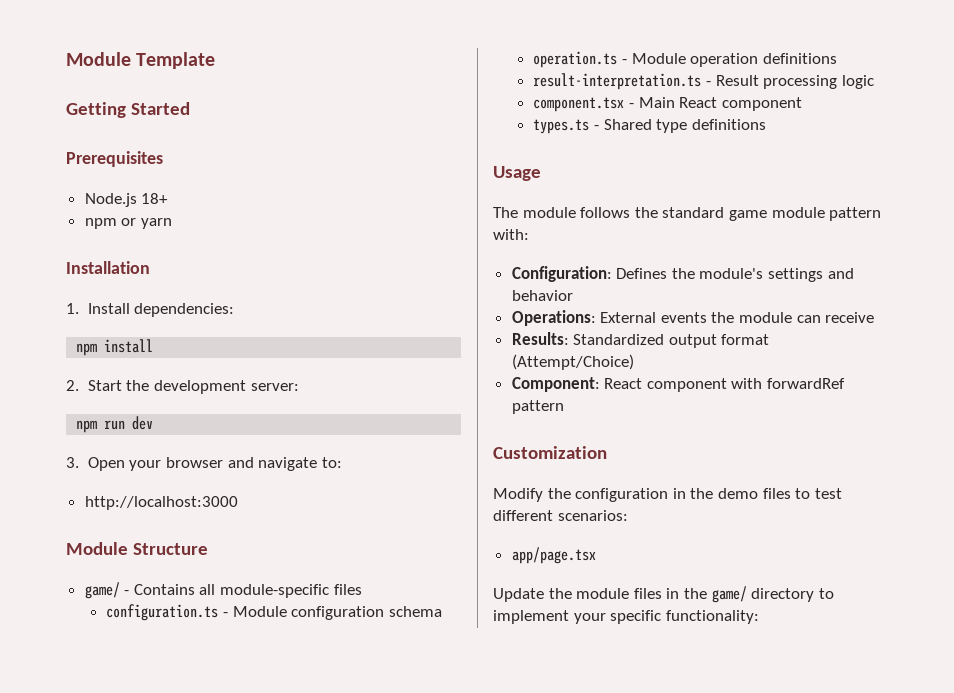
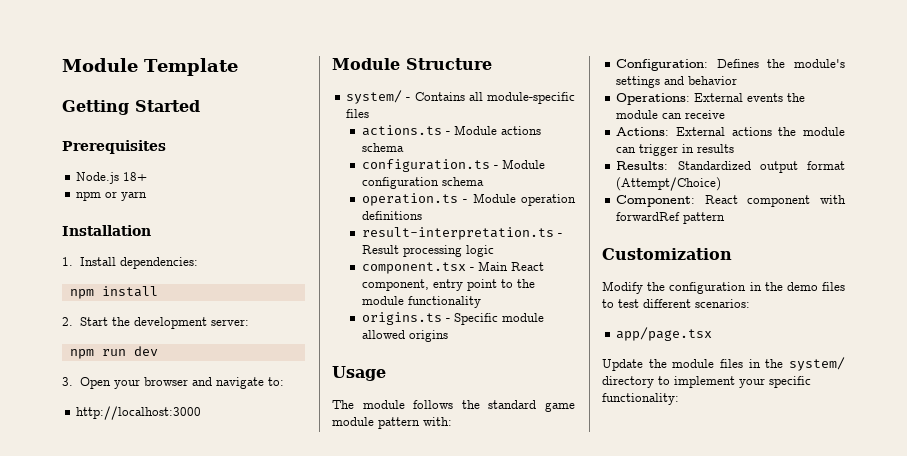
- game/ - Contains all module-specific files
+ system/ - Contains all module-specific files
+ actions.ts - Module actions schema
- component.tsx - Main React component
- types.ts - Shared type definitions
+ component.tsx - Main React component, entry point to the module functionality
+ origins.ts - Specific module allowed origins
+ Actions: External actions the module can trigger in results
- Update the module files in the game/ directory to implement your specific functionality:
+ Update the module files in the system/ directory to implement your specific functionality:

